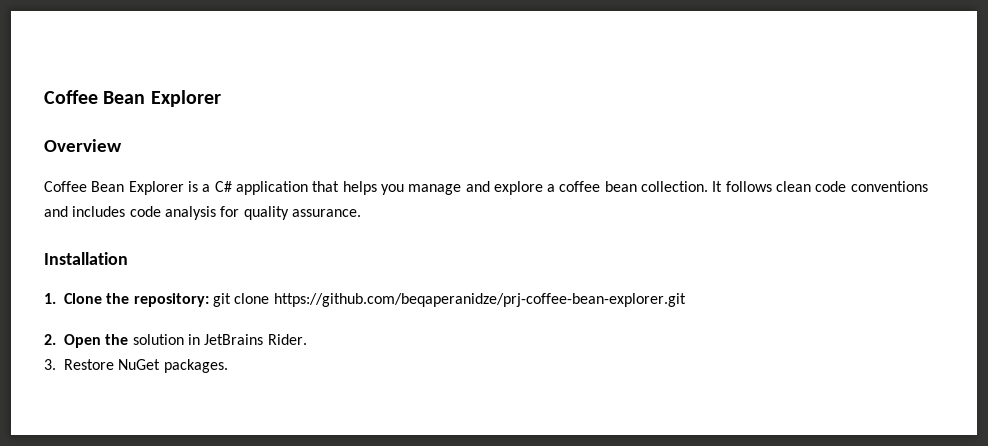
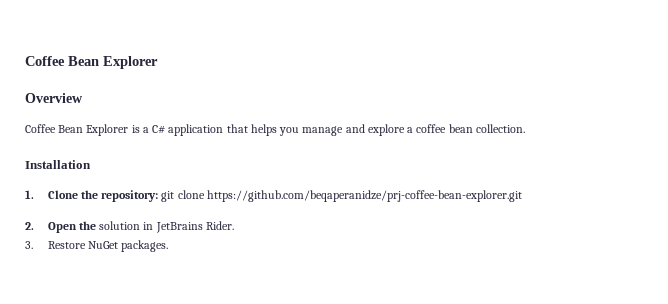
- It follows clean code conventions and includes code analysis for quality assurance.

